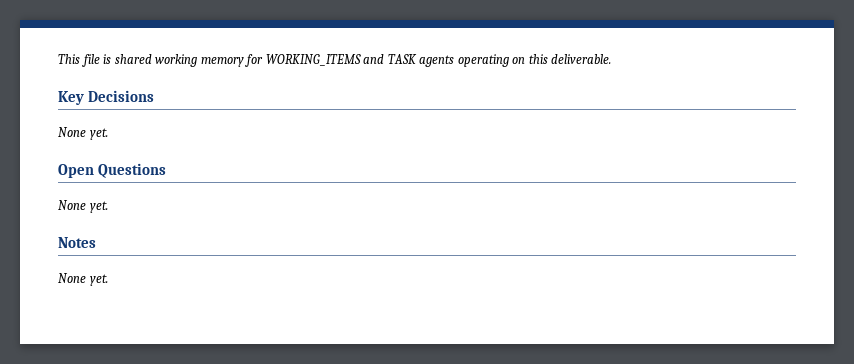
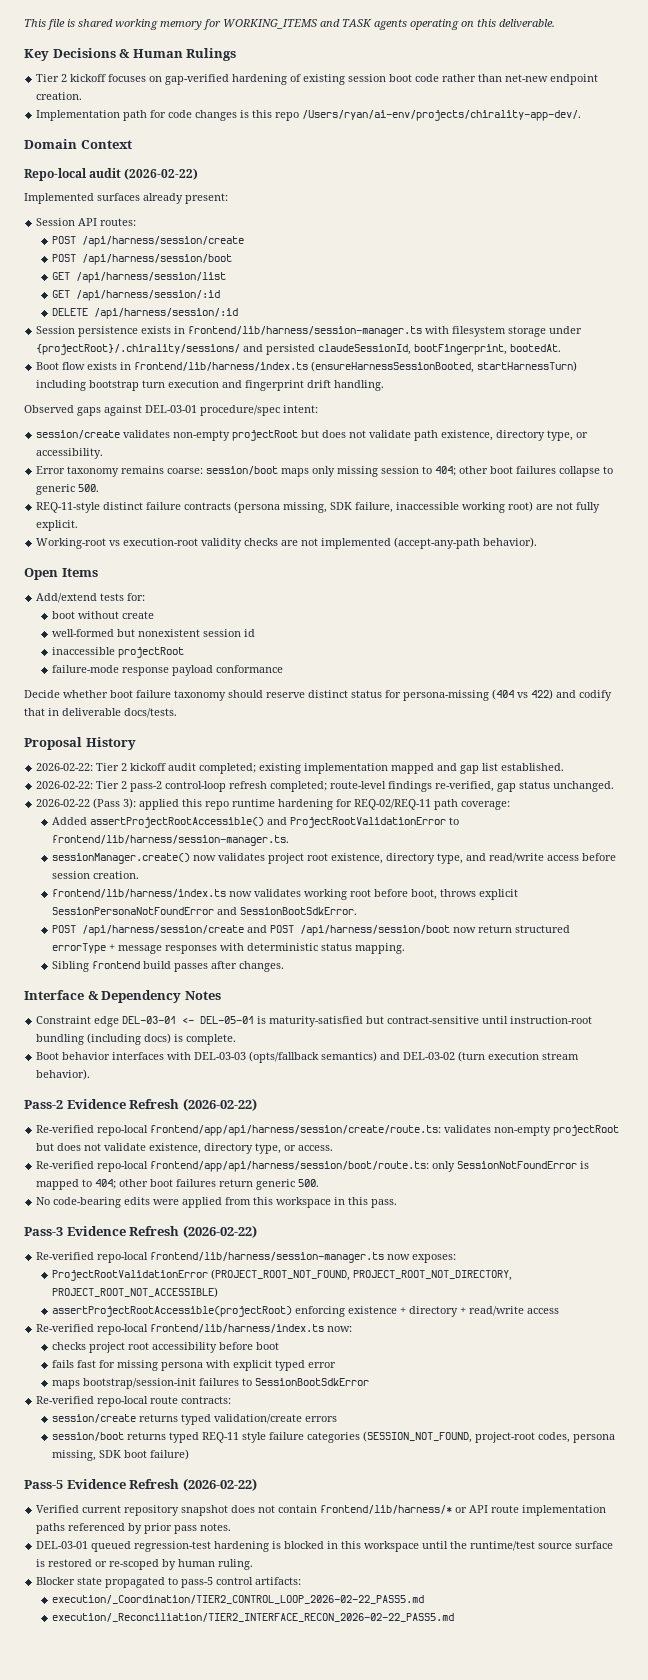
- Key Decisions
- None yet.
- Open Questions
- None yet.
- Notes
- None yet.
+ Key Decisions & Human Rulings
+ Tier 2 kickoff focuses on gap-verified hardening of existing session boot code rather than net-new endpoint creation.
+ Implementation path for code changes is this repo /Users/ryan/ai-env/projects/chirality-app-dev/.
+ Domain Context
+ Repo-local audit (2026-02-22)
+ Implemented surfaces already present:
+ Session API routes:
+ POST /api/harness/session/create
+ POST /api/harness/session/boot
+ GET /api/harness/session/list
+ GET /api/harness/session/:id
+ DELETE /api/harness/session/:id
+ Session persistence exists in frontend/lib/harness/session-manager.ts with filesystem storage under {projectRoot}/.chirality/sessions/ and persisted claudeSessionId, bootFingerprint, bootedAt.
+ Boot flow exists in frontend/lib/harness/index.ts (ensureHarnessSessionBooted, startHarnessTurn) including bootstrap turn execution and fingerprint drift handling.
+ Observed gaps against DEL-03-01 procedure/spec intent:
+ session/create validates non-empty projectRoot but does not validate path existence, directory type, or accessibility.
+ Error taxonomy remains coarse: session/boot maps only missing session to 404; other boot failures collapse to generic 500.
+ REQ-11-style distinct failure contracts (persona missing, SDK failure, inaccessible working root) are not fully explicit.
+ Working-root vs execution-root validity checks are not implemented (accept-any-path behavior).
+ Open Items
+ Add/extend tests for:
+ boot without create
+ well-formed but nonexistent session id
+ inaccessible projectRoot
+ failure-mode response payload conformance
+ Decide whether boot failure taxonomy should reserve distinct status for persona-missing (404 vs 422) and codify that in deliverable docs/tests.
+ Proposal History
+ 2026-02-22: Tier 2 kickoff audit completed; existing implementation mapped and gap list established.
+ 2026-02-22: Tier 2 pass-2 control-loop refresh completed; route-level findings re-verified, gap status unchanged.
+ 2026-02-22 (Pass 3): applied this repo runtime hardening for REQ-02/REQ-11 path coverage:
+ Added assertProjectRootAccessible() and ProjectRootValidationError to frontend/lib/harness/session-manager.ts.
+ sessionManager.create() now validates project root existence, directory type, and read/write access before session creation.
+ frontend/lib/harness/index.ts now validates working root before boot, throws explicit SessionPersonaNotFoundError and SessionBootSdkError.
+ POST /api/harness/session/create and POST /api/harness/session/boot now return structured errorType + message responses with deterministic status mapping.
+ Sibling frontend build passes after changes.
+ Interface & Dependency Notes
+ Constraint edge DEL-03-01 <- DEL-05-01 is maturity-satisfied but contract-sensitive until instruction-root bundling (including docs) is complete.
+ Boot behavior interfaces with DEL-03-03 (opts/fallback semantics) and DEL-03-02 (turn execution stream behavior).
+ Pass-2 Evidence Refresh (2026-02-22)
+ Re-verified repo-local frontend/app/api/harness/session/create/route.ts: validates non-empty projectRoot but does not validate existence, directory type, or access.
+ Re-verified repo-local frontend/app/api/harness/session/boot/route.ts: only SessionNotFoundError is mapped to 404; other boot failures return generic 500.
+ No code-bearing edits were applied from this workspace in this pass.
+ Pass-3 Evidence Refresh (2026-02-22)
+ Re-verified repo-local frontend/lib/harness/session-manager.ts now exposes:
+ ProjectRootValidationError (PROJECT_ROOT_NOT_FOUND, PROJECT_ROOT_NOT_DIRECTORY, PROJECT_ROOT_NOT_ACCESSIBLE)
+ assertProjectRootAccessible(projectRoot) enforcing existence + directory + read/write access
+ Re-verified repo-local frontend/lib/harness/index.ts now:
+ checks project root accessibility before boot
+ fails fast for missing persona with explicit typed error
+ maps bootstrap/session-init failures to SessionBootSdkError
+ Re-verified repo-local route contracts:
+ session/create returns typed validation/create errors
+ session/boot returns typed REQ-11 style failure categories (SESSION_NOT_FOUND, project-root codes, persona missing, SDK boot failure)
+ Pass-5 Evidence Refresh (2026-02-22)
+ Verified current repository snapshot does not contain frontend/lib/harness/* or API route implementation paths referenced by prior pass notes.
+ DEL-03-01 queued regression-test hardening is blocked in this workspace until the runtime/test source surface is restored or re-scoped by human ruling.
+ Blocker state propagated to pass-5 control artifacts:
+ execution/_Coordination/TIER2_CONTROL_LOOP_2026-02-22_PASS5.md
+ execution/_Reconciliation/TIER2_INTERFACE_RECON_2026-02-22_PASS5.md

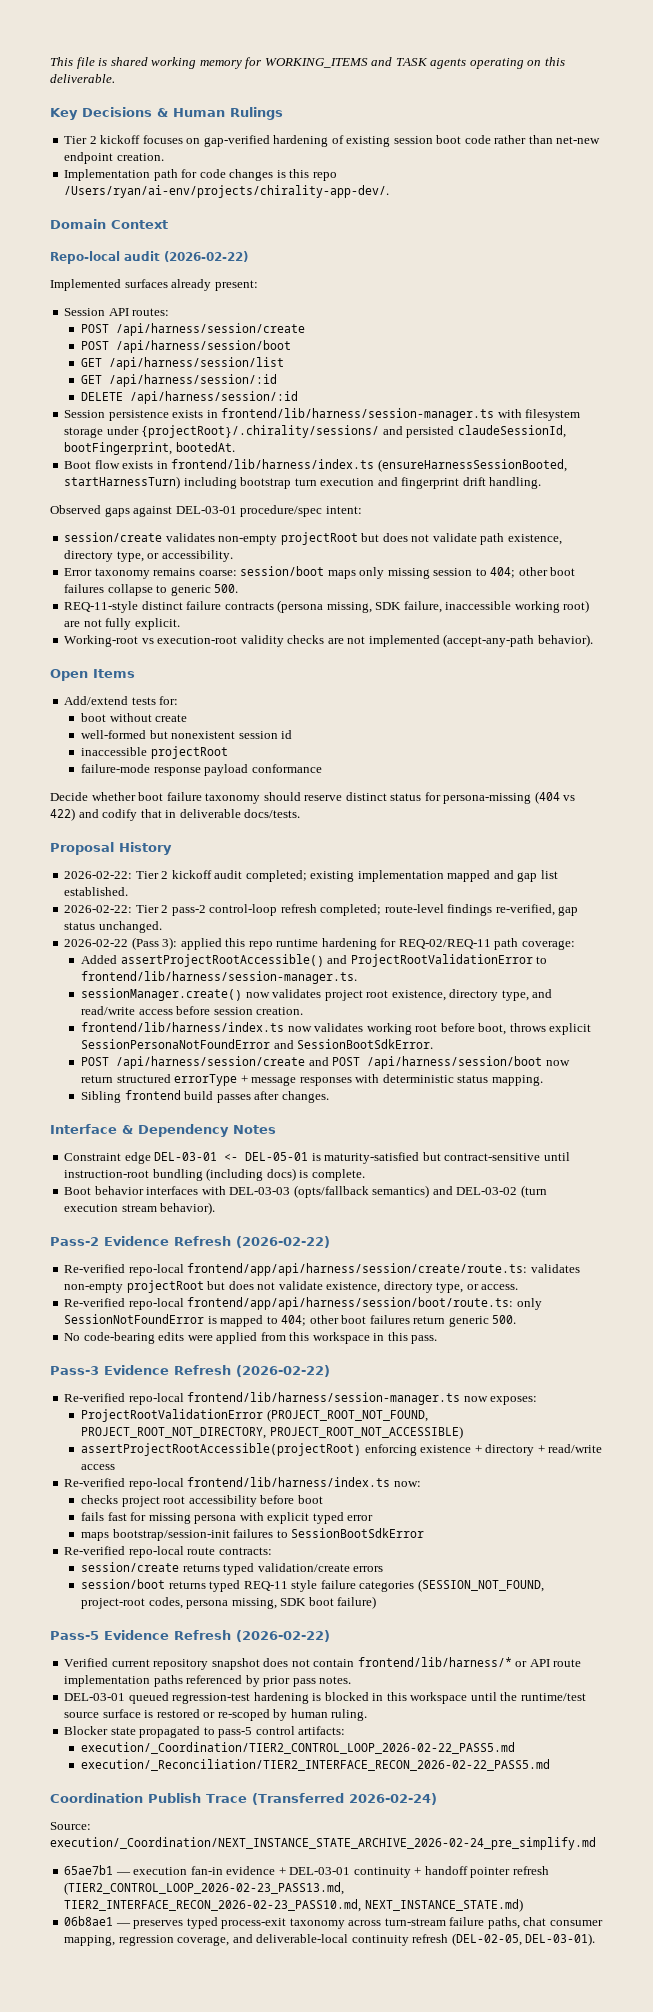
+ Coordination Publish Trace (Transferred 2026-02-24)
+ Source: execution/_Coordination/NEXT_INSTANCE_STATE_ARCHIVE_2026-02-24_pre_simplify.md
+ 65ae7b1 — execution fan-in evidence + DEL-03-01 continuity + handoff pointer refresh (TIER2_CONTROL_LOOP_2026-02-23_PASS13.md, TIER2_INTERFACE_RECON_2026-02-23_PASS10.md, NEXT_INSTANCE_STATE.md)
+ 06b8ae1 — preserves typed process-exit taxonomy across turn-stream failure paths, chat consumer mapping, regression coverage, and deliverable-local continuity refresh (DEL-02-05, DEL-03-01).

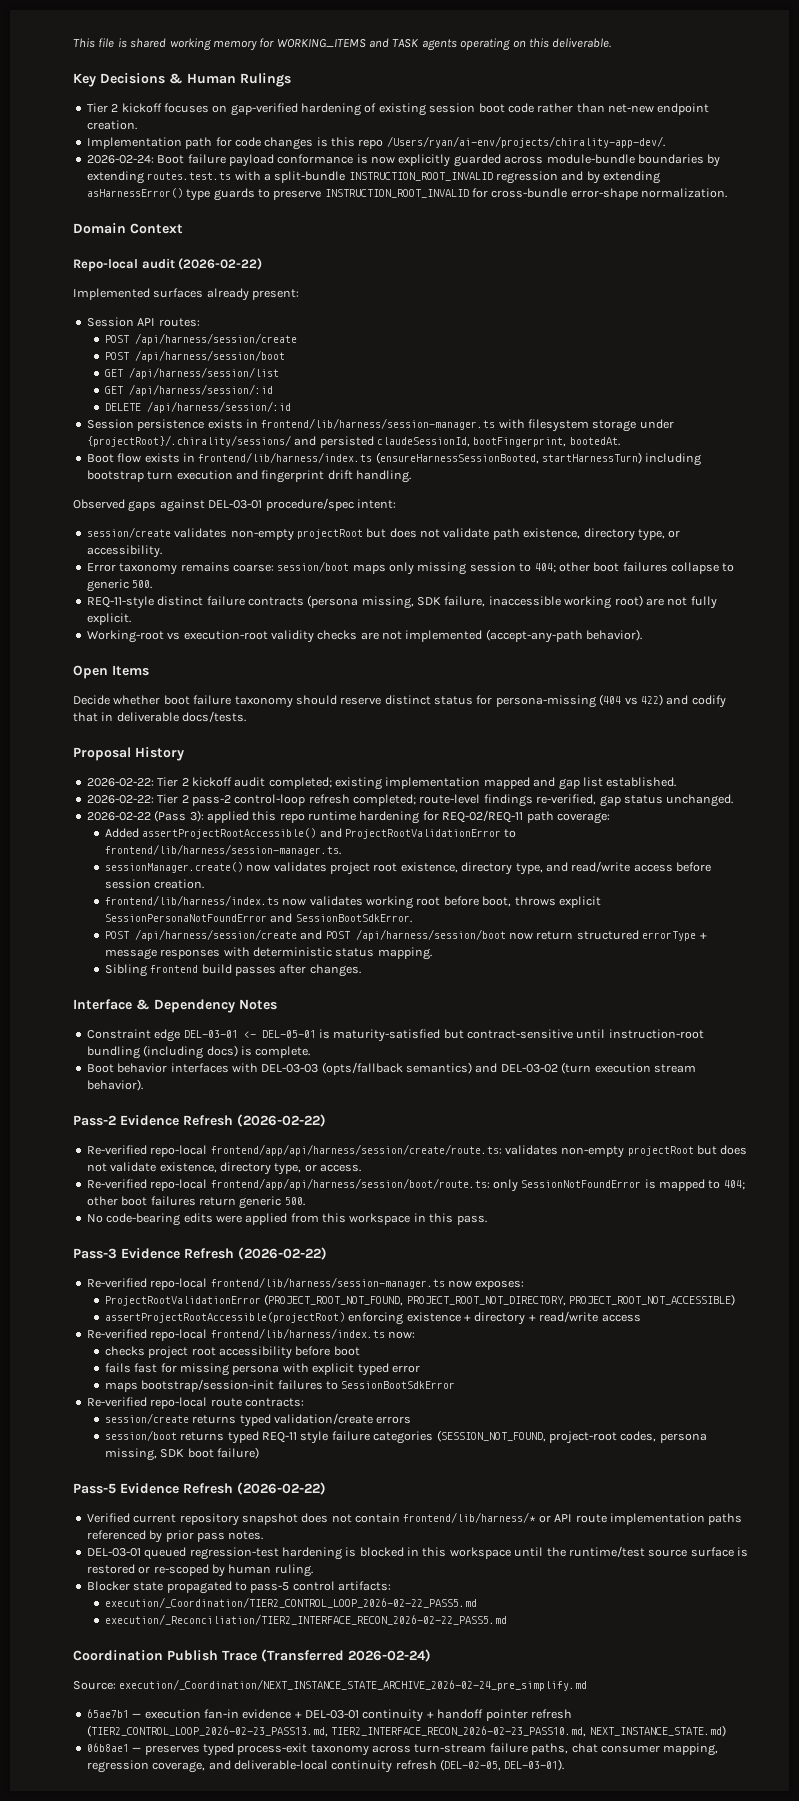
+ 2026-02-24: Boot failure payload conformance is now explicitly guarded across module-bundle boundaries by extending routes.test.ts with a split-bundle INSTRUCTION_ROOT_INVALID regression and by extending asHarnessError() type guards to preserve INSTRUCTION_ROOT_INVALID for cross-bundle error-shape normalization.
- Add/extend tests for:
- boot without create
- well-formed but nonexistent session id
- inaccessible projectRoot
- failure-mode response payload conformance

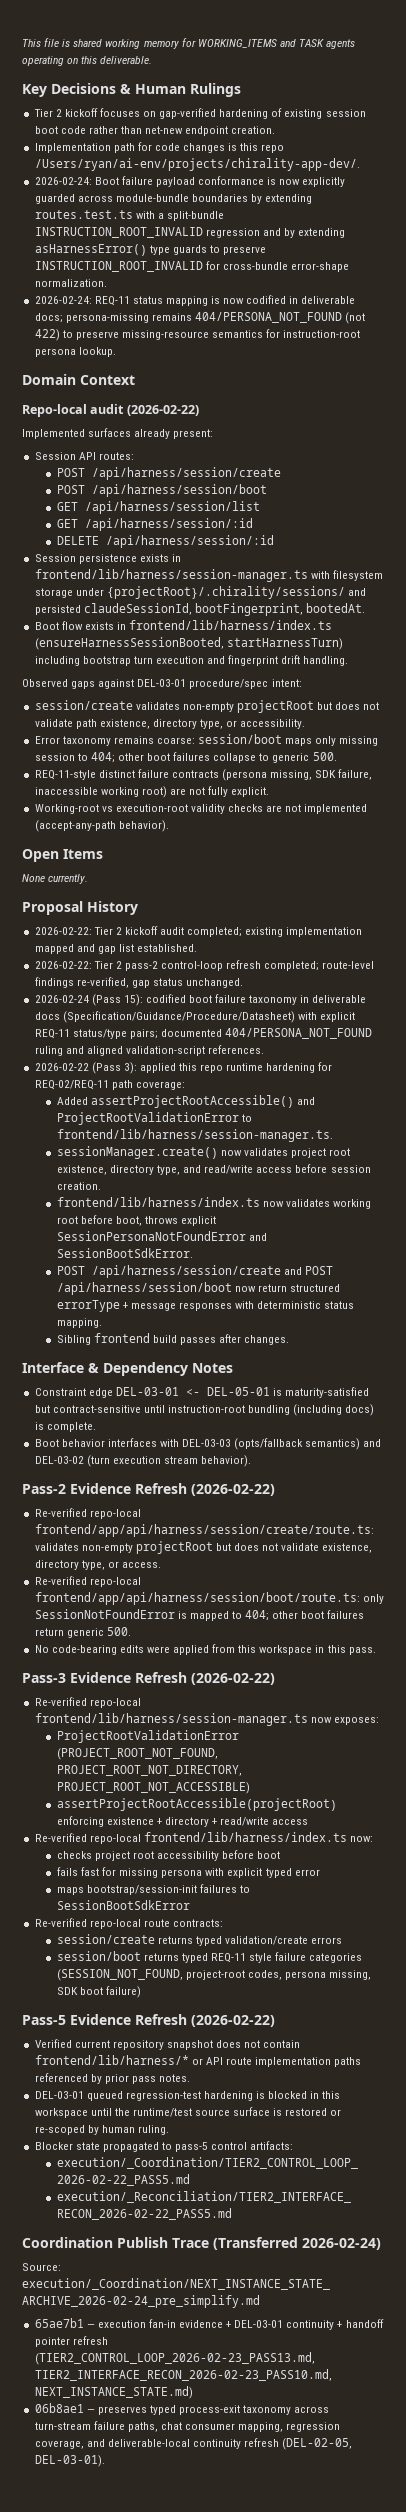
+ 2026-02-24: REQ-11 status mapping is now codified in deliverable docs; persona-missing remains 404/PERSONA_NOT_FOUND (not 422) to preserve missing-resource semantics for instruction-root persona lookup.
- Decide whether boot failure taxonomy should reserve distinct status for persona-missing (404 vs 422) and codify that in deliverable docs/tests.
+ None currently.
+ 2026-02-24 (Pass 15): codified boot failure taxonomy in deliverable docs (Specification/Guidance/Procedure/Datasheet) with explicit REQ-11 status/type pairs; documented 404/PERSONA_NOT_FOUND ruling and aligned validation-script references.

